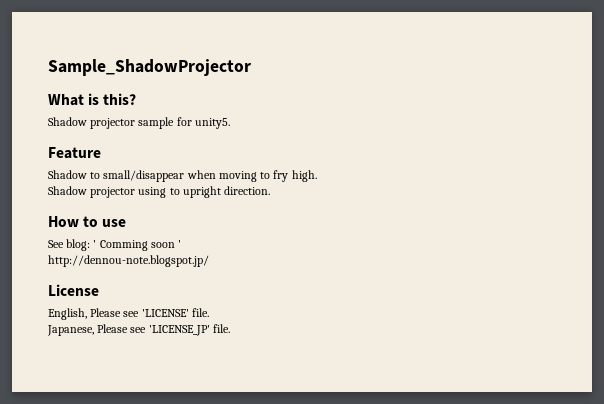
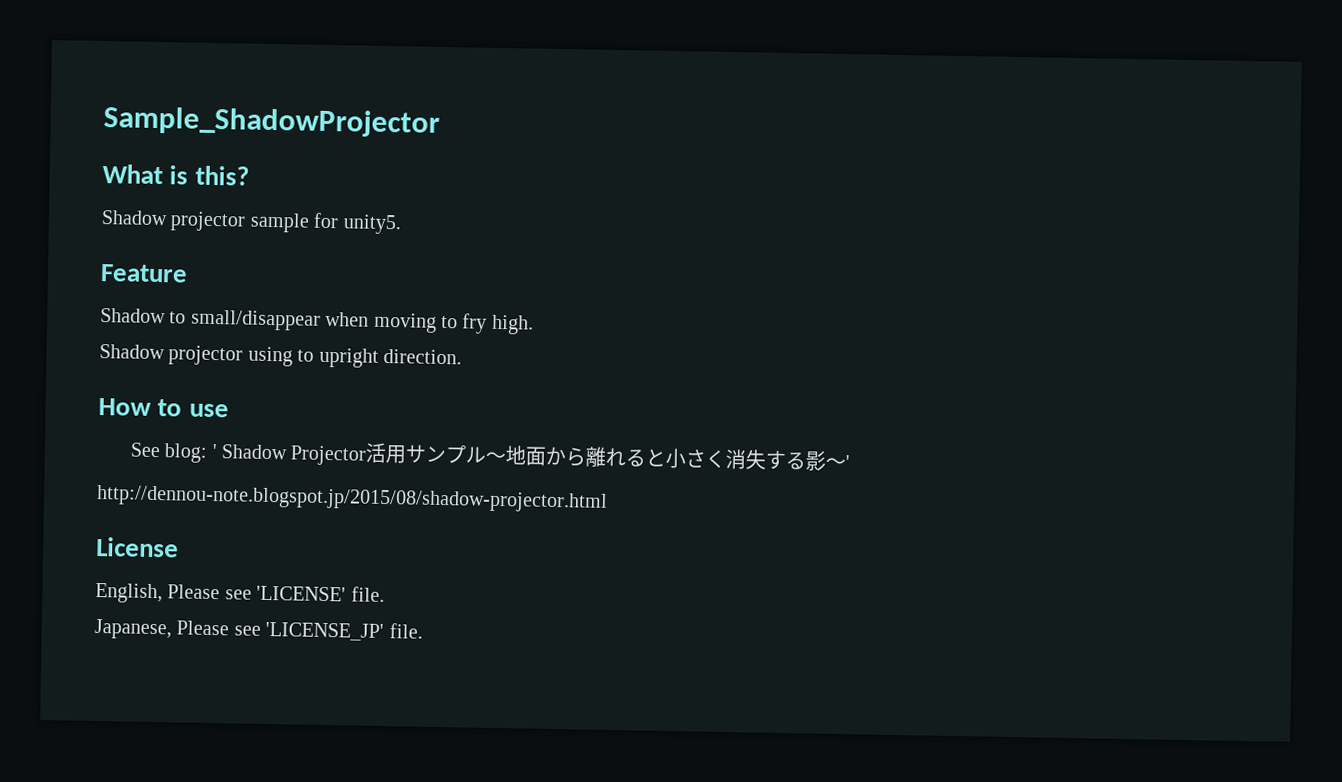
- See blog: ' Comming soon '
+ See blog: ' Shadow Projector活用サンプル～地面から離れると小さく消失する影～'
- http://dennou-note.blogspot.jp/
+ http://dennou-note.blogspot.jp/2015/08/shadow-projector.html

